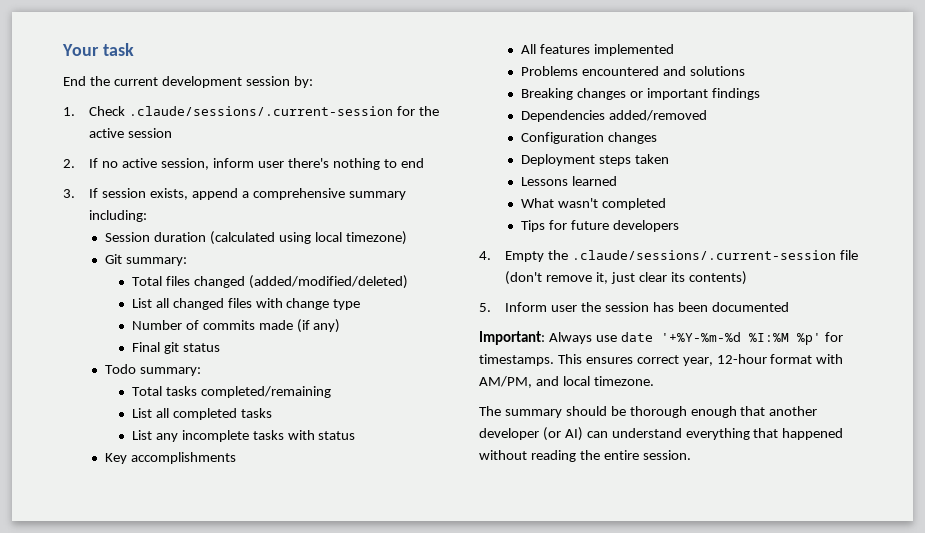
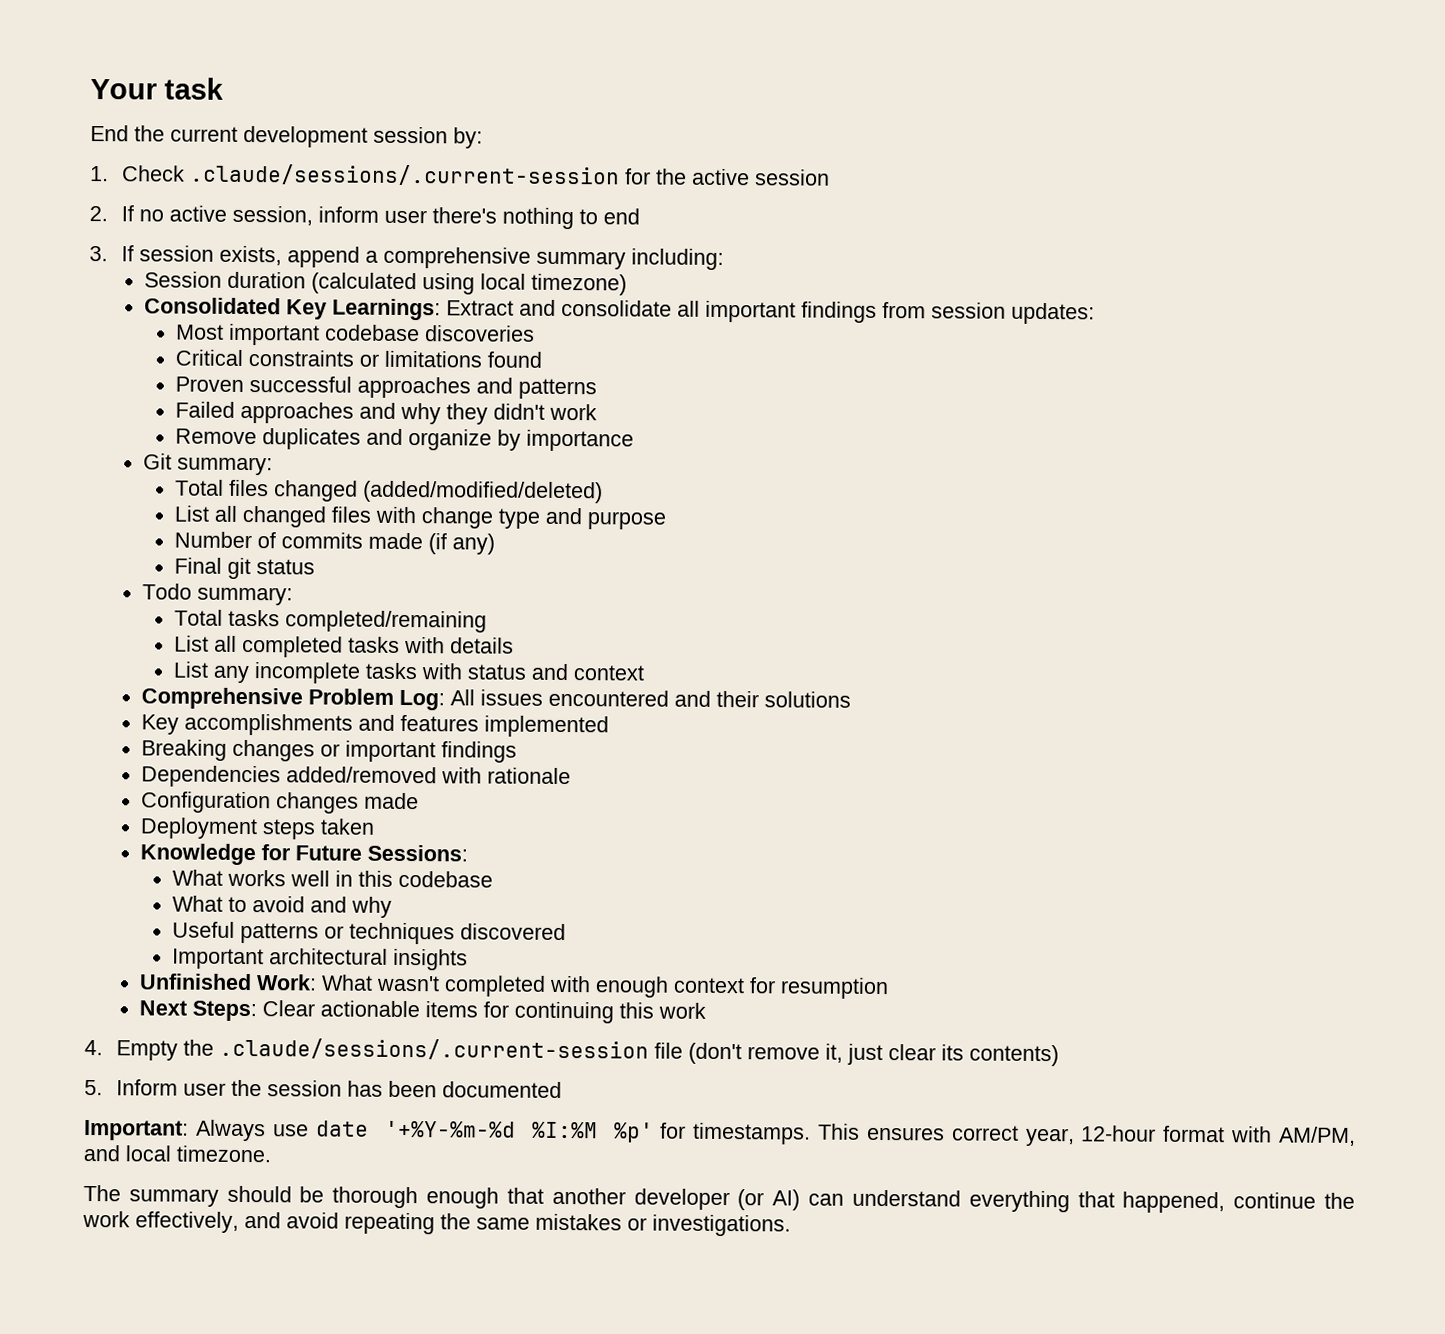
+ Consolidated Key Learnings: Extract and consolidate all important findings from session updates:
+ Most important codebase discoveries
+ Critical constraints or limitations found
+ Proven successful approaches and patterns
+ Failed approaches and why they didn't work
+ Remove duplicates and organize by importance
- List all changed files with change type
+ List all changed files with change type and purpose
- List all completed tasks
+ List all completed tasks with details
- List any incomplete tasks with status
+ List any incomplete tasks with status and context
+ Comprehensive Problem Log: All issues encountered and their solutions
- Key accomplishments
- All features implemented
+ Key accomplishments and features implemented
- Problems encountered and solutions
- Dependencies added/removed
+ Dependencies added/removed with rationale
- Configuration changes
+ Configuration changes made
- Lessons learned
- What wasn't completed
- Tips for future developers
+ Knowledge for Future Sessions:
+ What works well in this codebase
+ What to avoid and why
+ Useful patterns or techniques discovered
+ Important architectural insights
+ Unfinished Work: What wasn't completed with enough context for resumption
+ Next Steps: Clear actionable items for continuing this work
- The summary should be thorough enough that another developer (or AI) can understand everything that happened without reading the entire session.
+ The summary should be thorough enough that another developer (or AI) can understand everything that happened, continue the work effectively, and avoid repeating the same mistakes or investigations.

